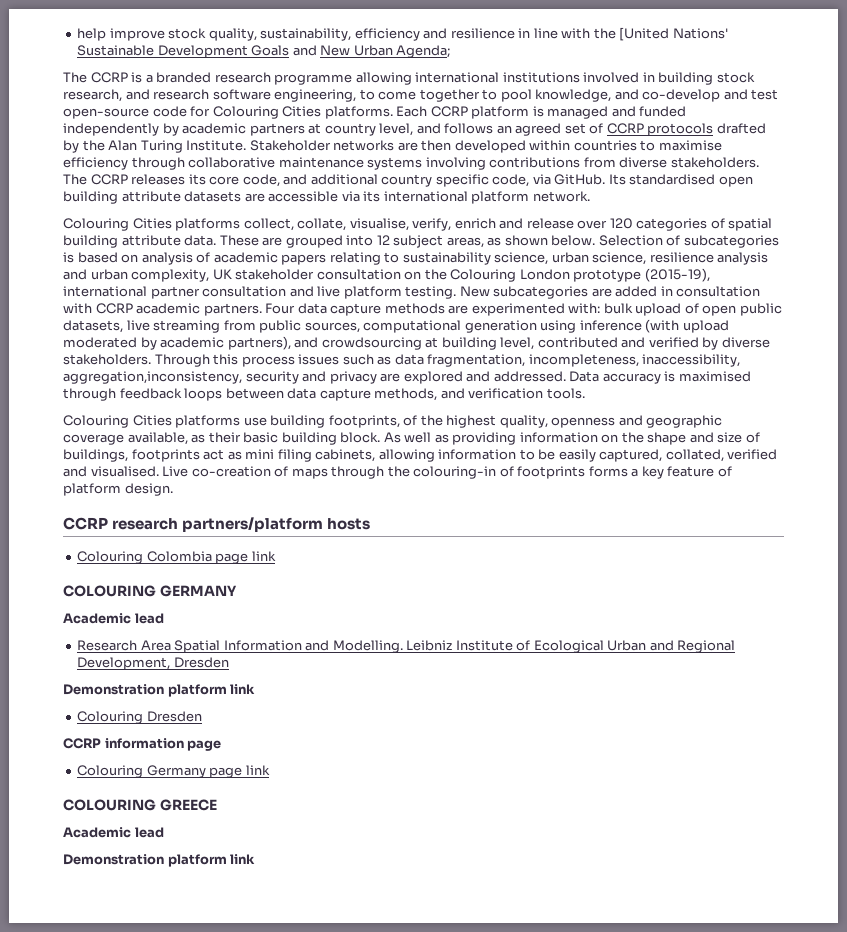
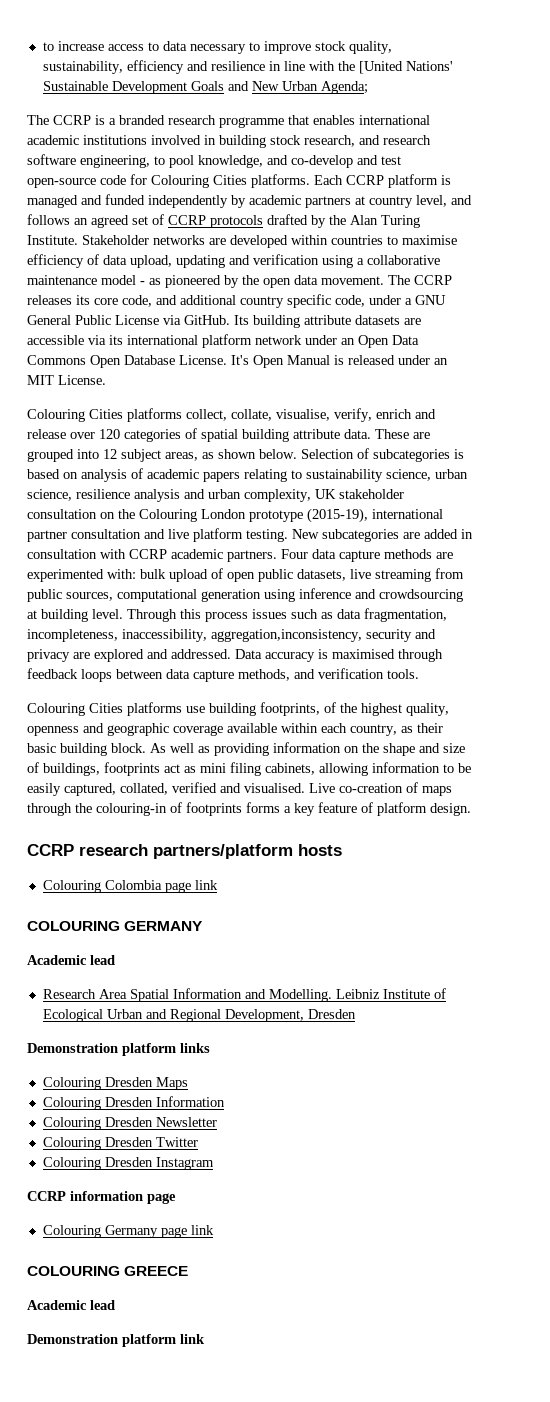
- help improve stock quality, sustainability, efficiency and resilience in line with the [United Nations' Sustainable Development Goals and New Urban Agenda;
+ to increase access to data necessary to improve stock quality, sustainability, efficiency and resilience in line with the [United Nations' Sustainable Development Goals and New Urban Agenda;
- The CCRP is a branded research programme allowing international institutions involved in building stock research, and research software engineering, to come together to pool knowledge, and co-develop and test open-source code for Colouring Cities platforms.
+ The CCRP is a branded research programme that enables international academic institutions involved in building stock research, and research software engineering, to pool knowledge, and co-develop and test open-source code for Colouring Cities platforms.
- Stakeholder networks are then developed within countries to maximise efficiency through collaborative maintenance systems involving contributions from diverse stakeholders.
+ Stakeholder networks are developed within countries to maximise efficiency of data upload, updating and verification using a collaborative maintenance model - as pioneered by the open data movement.
- The CCRP releases its core code, and additional country specific code, via GitHub.
+ The CCRP releases its core code, and additional country specific code, under a GNU General Public License via GitHub.
- Its standardised open building attribute datasets are accessible via its international platform network.
+ Its building attribute datasets are accessible via its international platform network under an Open Data Commons Open Database License. It's Open Manual is released under an MIT License.
- Four data capture methods are experimented with: bulk upload of open public datasets, live streaming from public sources, computational generation using inference (with upload moderated by academic partners), and crowdsourcing at building level, contributed and verified by diverse stakeholders.
+ Four data capture methods are experimented with: bulk upload of open public datasets, live streaming from public sources, computational generation using inference and crowdsourcing at building level.
- Colouring Cities platforms use building footprints, of the highest quality, openness and geographic coverage available, as their basic building block.
+ Colouring Cities platforms use building footprints, of the highest quality, openness and geographic coverage available within each country, as their basic building block.
  Leibniz Institute of Ecological Urban and Regional Development, Dresden
- Demonstration platform link
- Colouring Dresden
+ Demonstration platform links
+ Colouring Dresden Maps
+ Colouring Dresden Information
+ Colouring Dresden Newsletter
+ Colouring Dresden Twitter
+ Colouring Dresden Instagram

